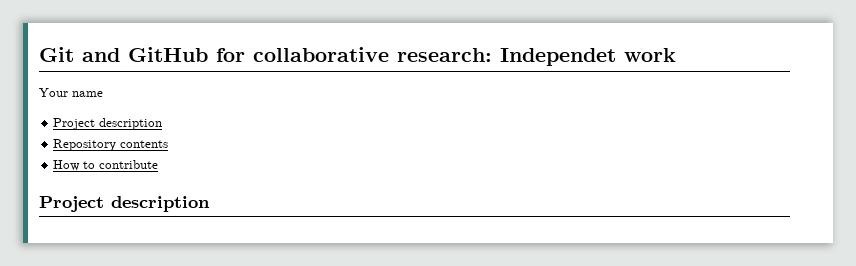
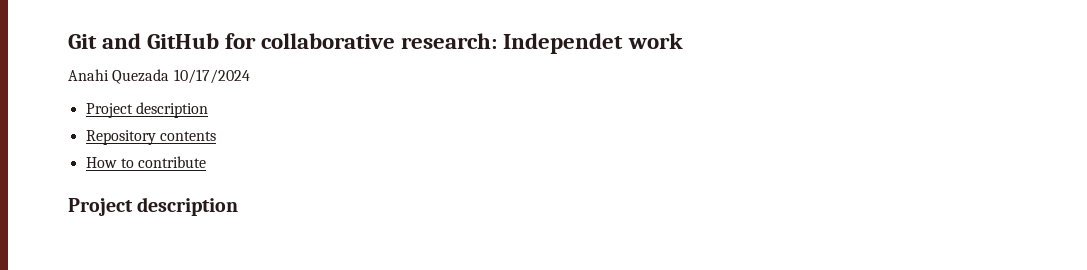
- Your name
+ Anahi Quezada 10/17/2024

